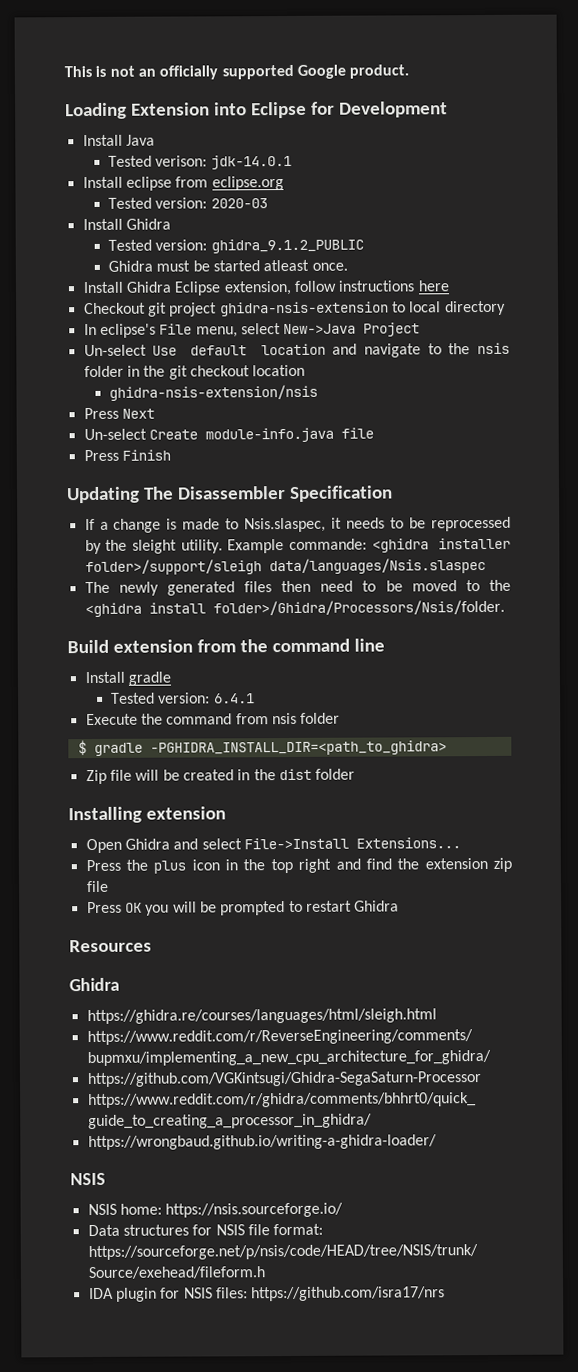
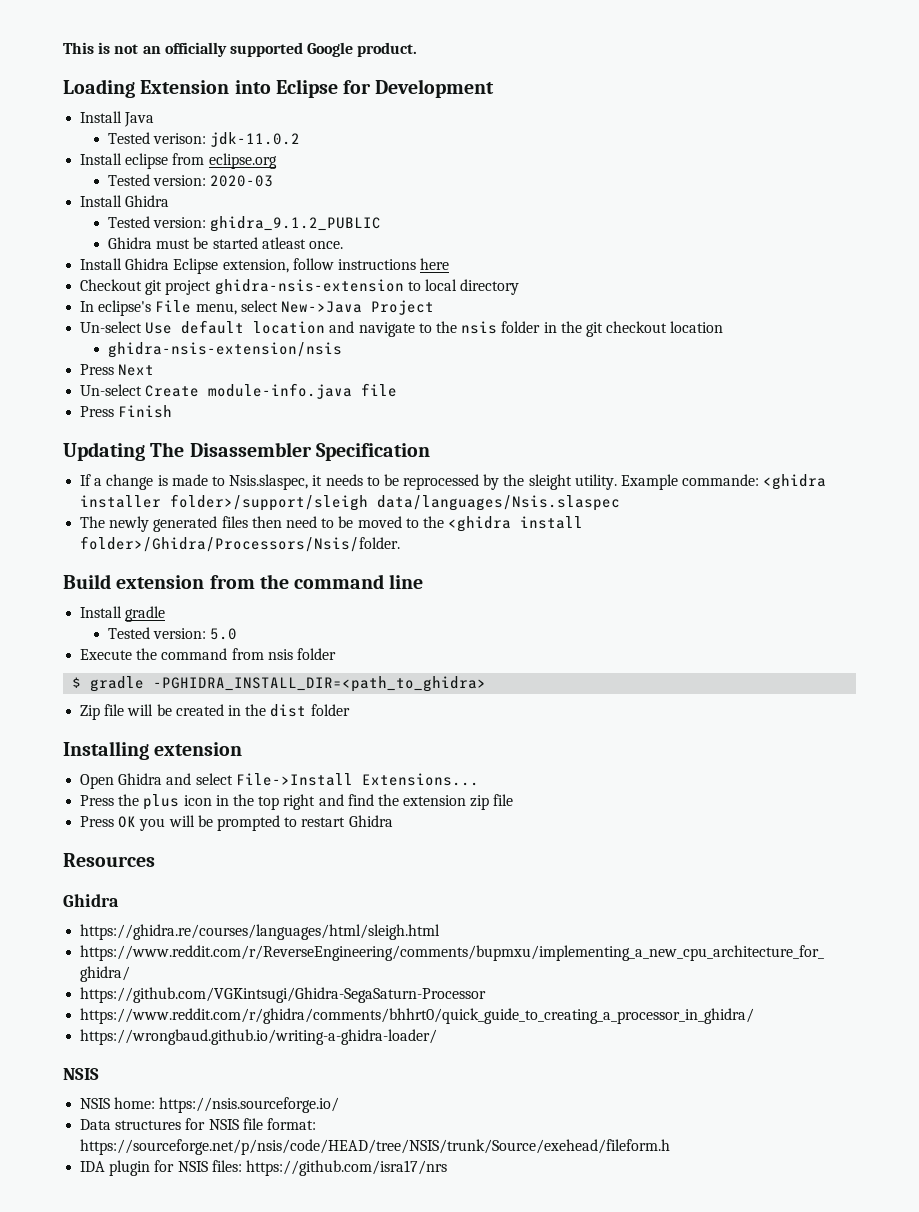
- Tested verison: jdk-14.0.1
+ Tested verison: jdk-11.0.2
- Tested version: 6.4.1
+ Tested version: 5.0

